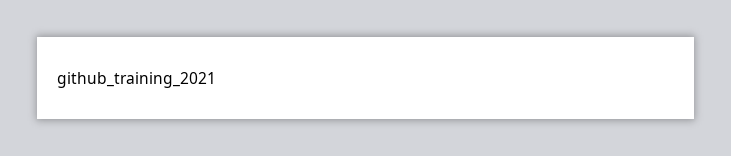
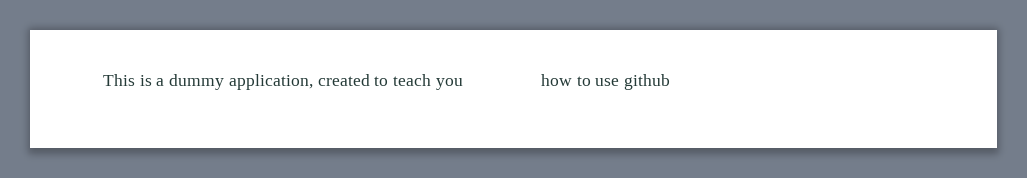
- github_training_2021
+ This is a dummy application, created to teach you how to use github

